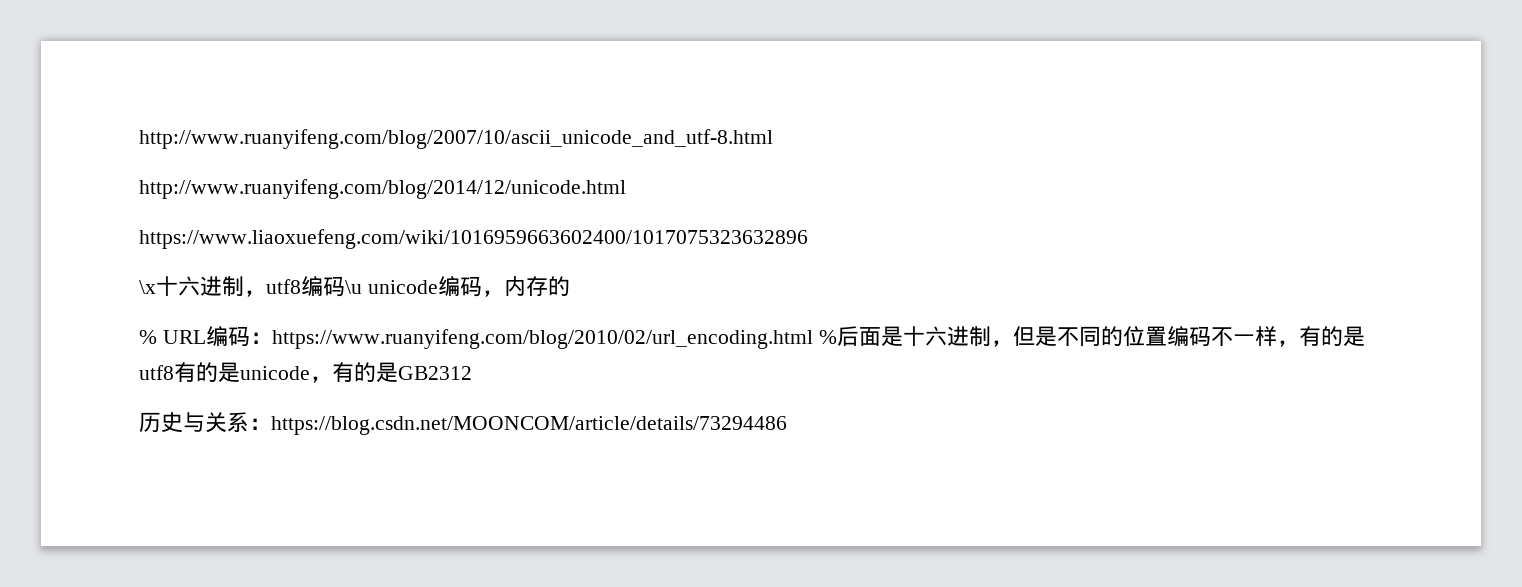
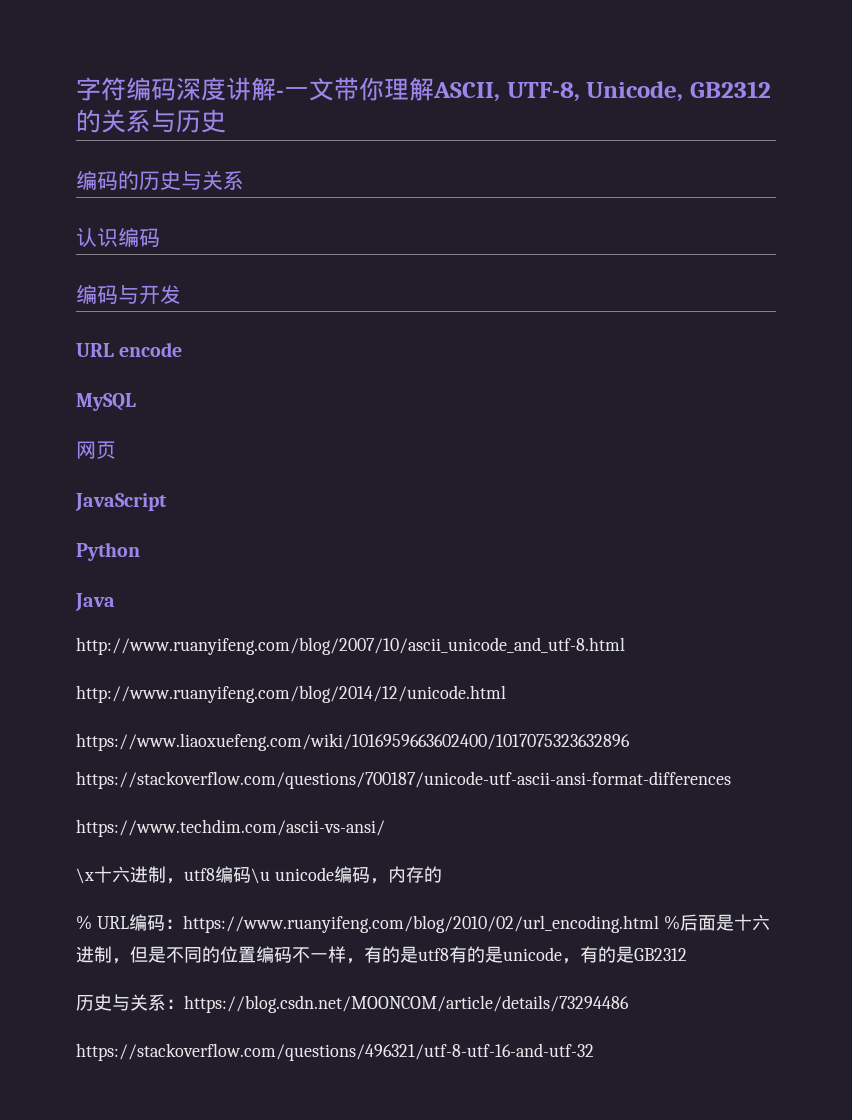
+ 字符编码深度讲解-一文带你理解ASCII, UTF-8, Unicode, GB2312的关系与历史
+ 编码的历史与关系
+ 认识编码
+ 编码与开发
+ URL encode
+ MySQL
+ 网页
+ JavaScript
+ Python
+ Java
+ https://stackoverflow.com/questions/700187/unicode-utf-ascii-ansi-format-differences
+ https://www.techdim.com/ascii-vs-ansi/
+ https://stackoverflow.com/questions/496321/utf-8-utf-16-and-utf-32

